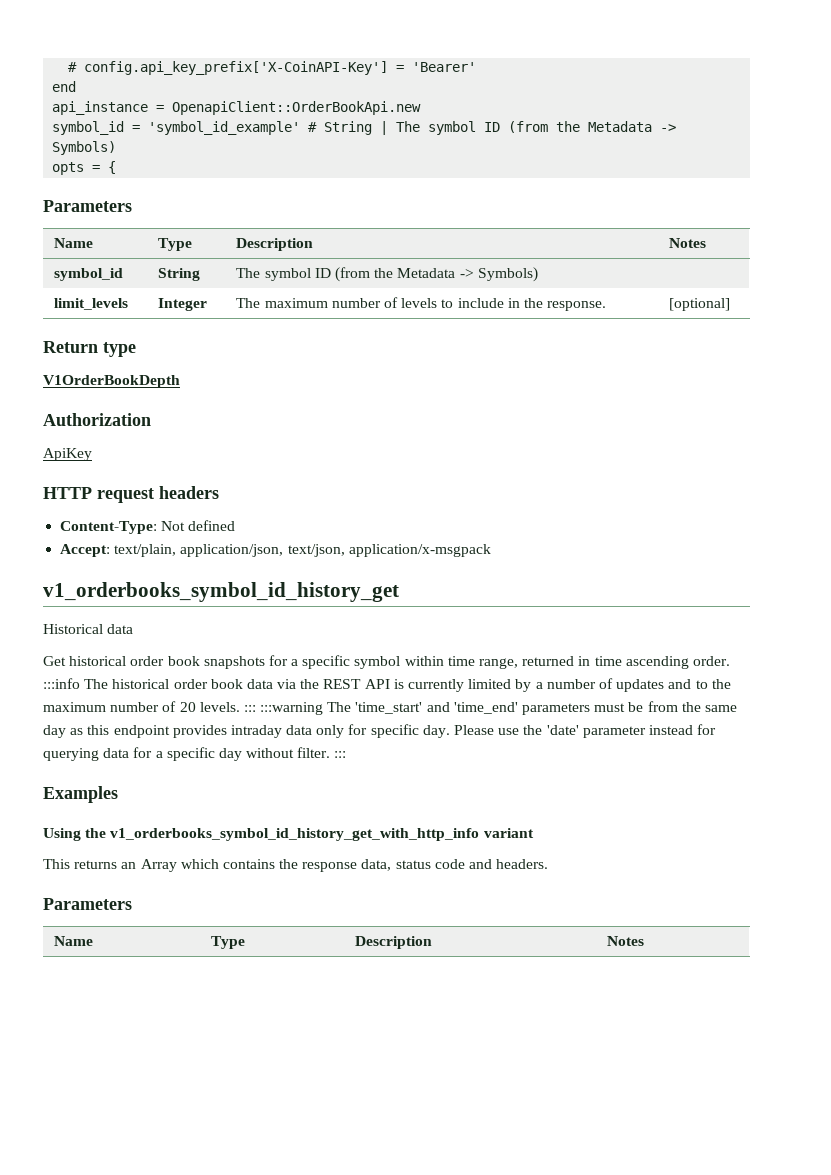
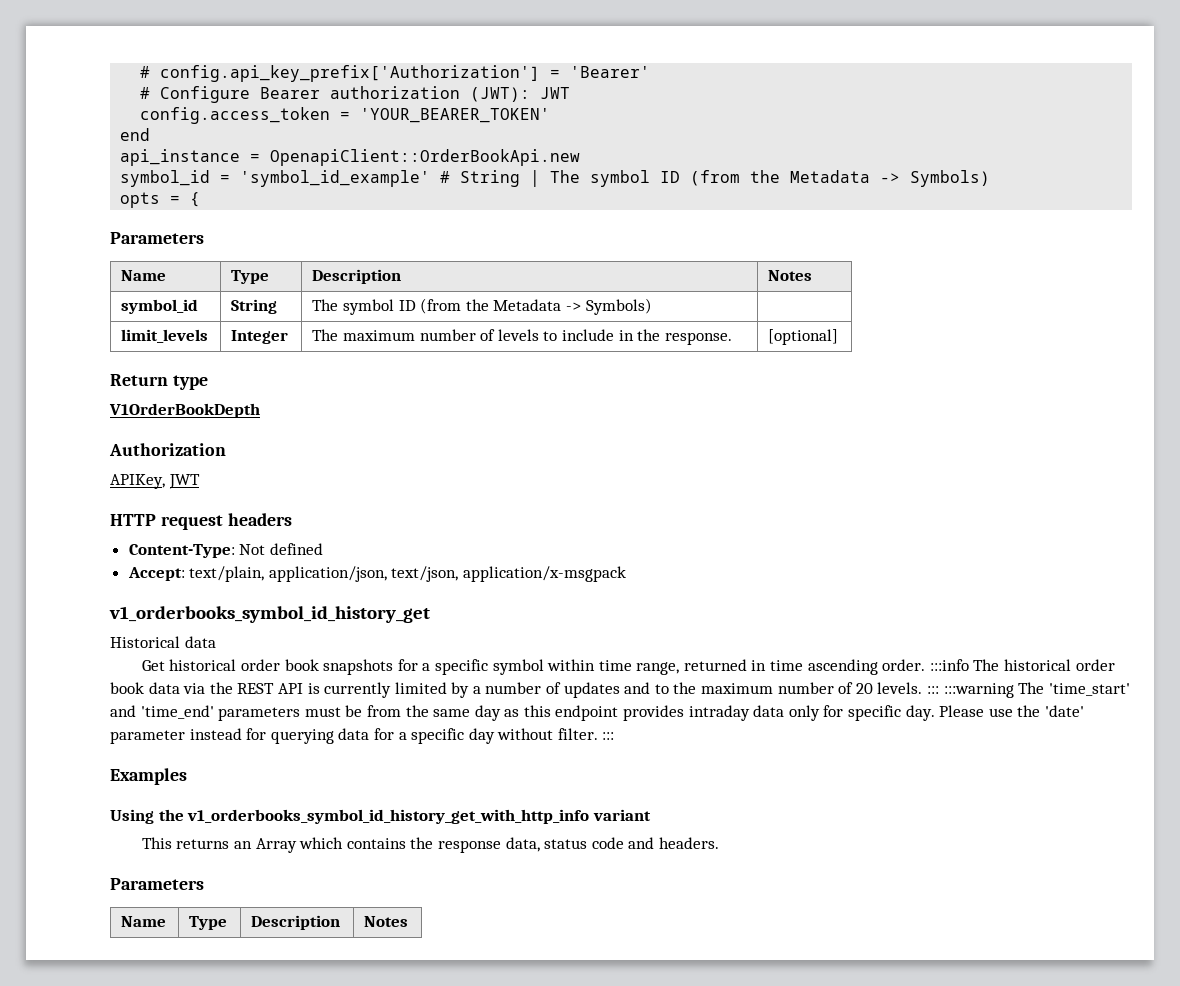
- # config.api_key_prefix['X-CoinAPI-Key'] = 'Bearer'
+ # config.api_key_prefix['Authorization'] = 'Bearer'
+ # Configure Bearer authorization (JWT): JWT
+ config.access_token = 'YOUR_BEARER_TOKEN'
- ApiKey
+ APIKey, JWT

